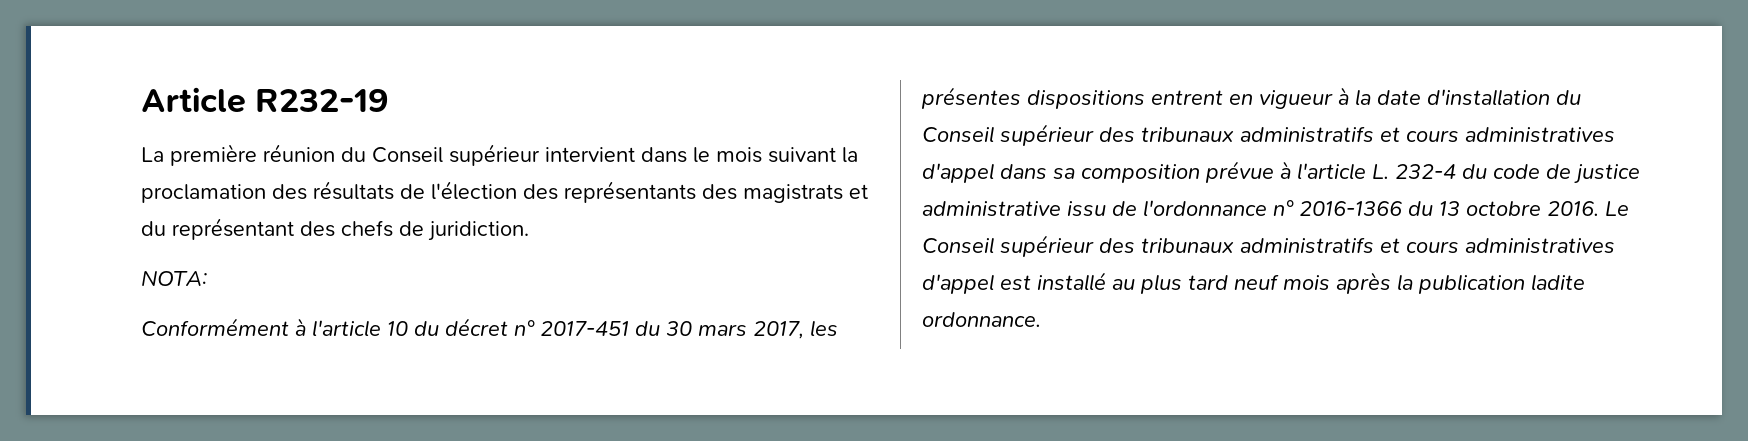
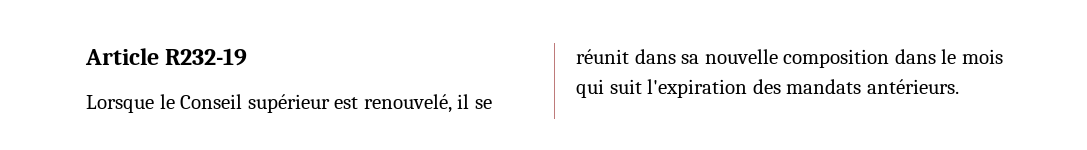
- La première réunion du Conseil supérieur intervient dans le mois suivant la proclamation des résultats de l'élection des représentants des magistrats et du représentant des chefs de juridiction.
- NOTA:
- Conformément à l'article 10 du décret n° 2017-451 du 30 mars 2017, les présentes dispositions entrent en vigueur à la date d'installation du Conseil supérieur des tribunaux administratifs et cours administratives d'appel dans sa composition prévue à l'article L. 232-4 du code de justice administrative issu de l'ordonnance n° 2016-1366 du 13 octobre 2016. Le Conseil supérieur des tribunaux administratifs et cours administratives d'appel est installé au plus tard neuf mois après la publication ladite ordonnance.
+ Lorsque le Conseil supérieur est renouvelé, il se réunit dans sa nouvelle composition dans le mois qui suit l'expiration des mandats antérieurs.

